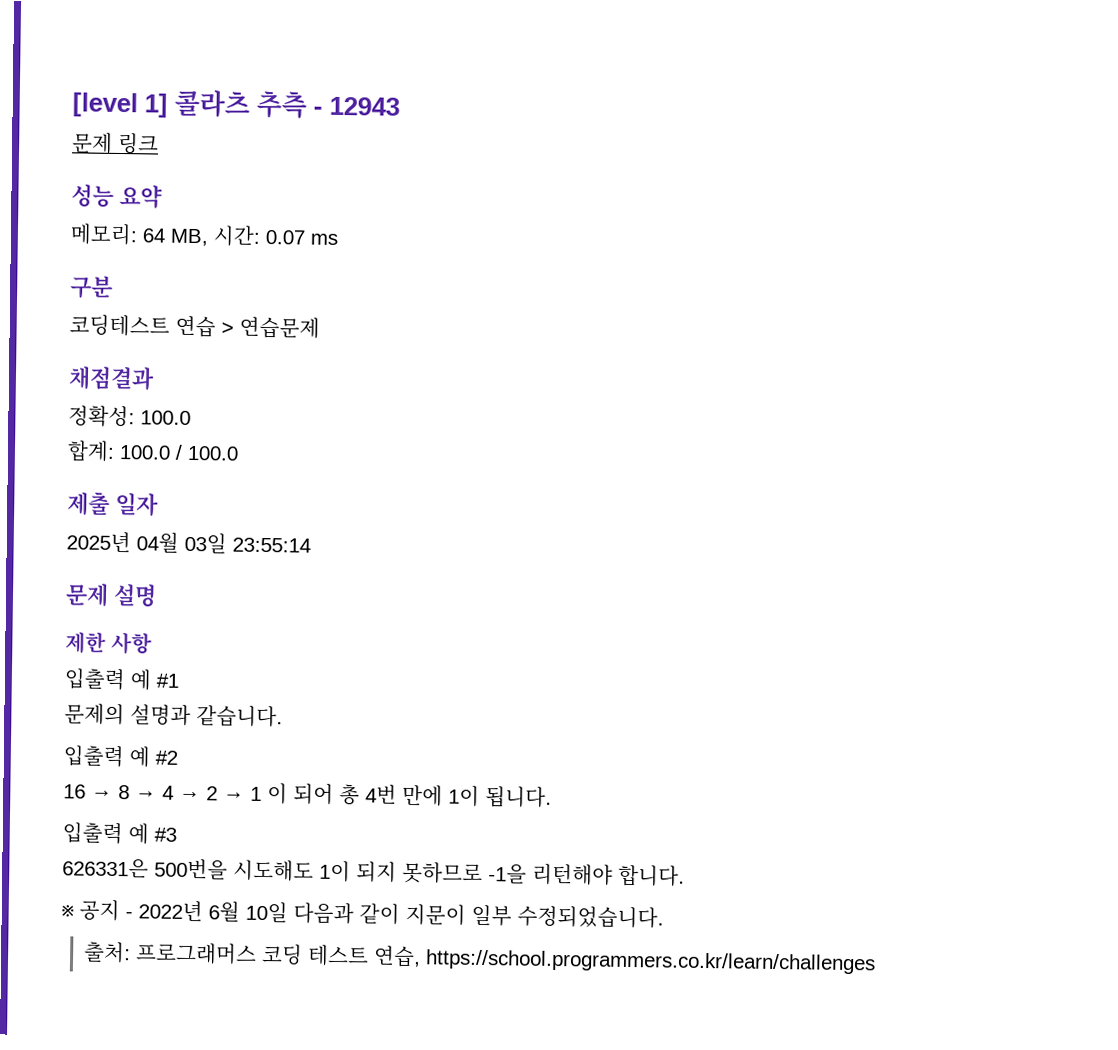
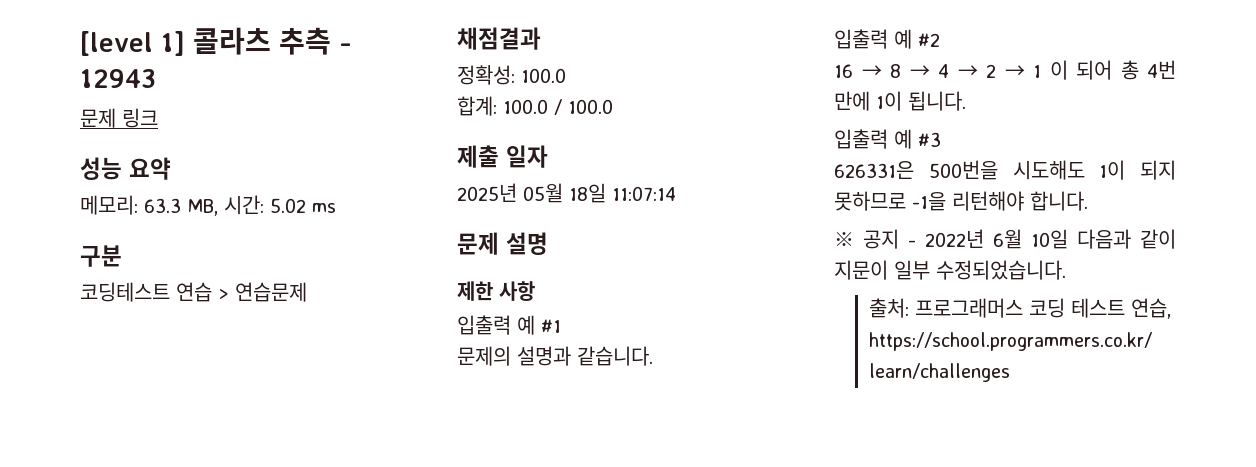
- 메모리: 64 MB, 시간: 0.07 ms
+ 메모리: 63.3 MB, 시간: 5.02 ms
- 2025년 04월 03일 23:55:14
+ 2025년 05월 18일 11:07:14

